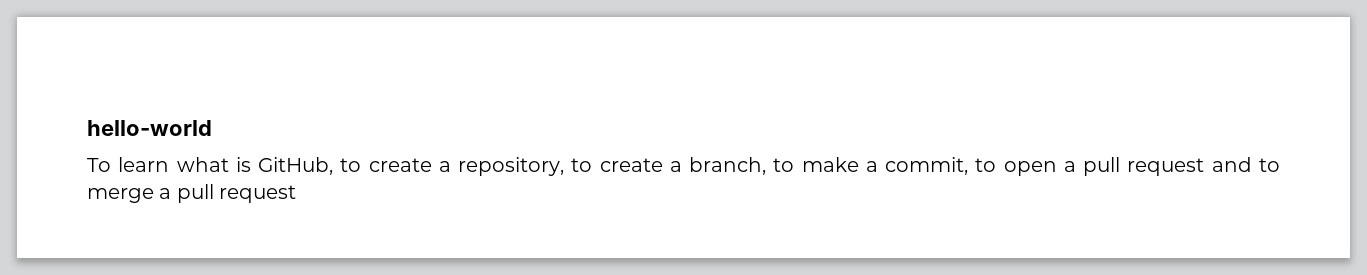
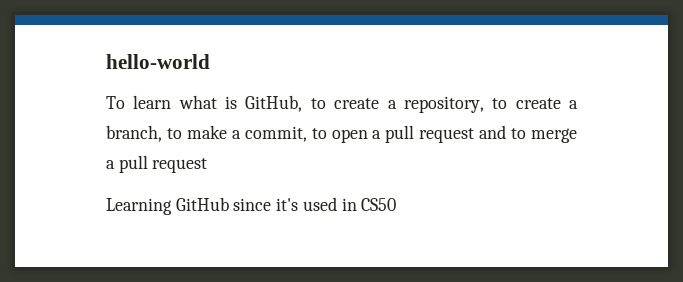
+ Learning GitHub since it's used in CS50

